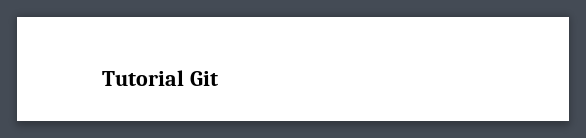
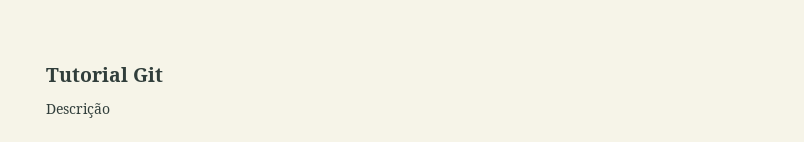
+ Descrição

